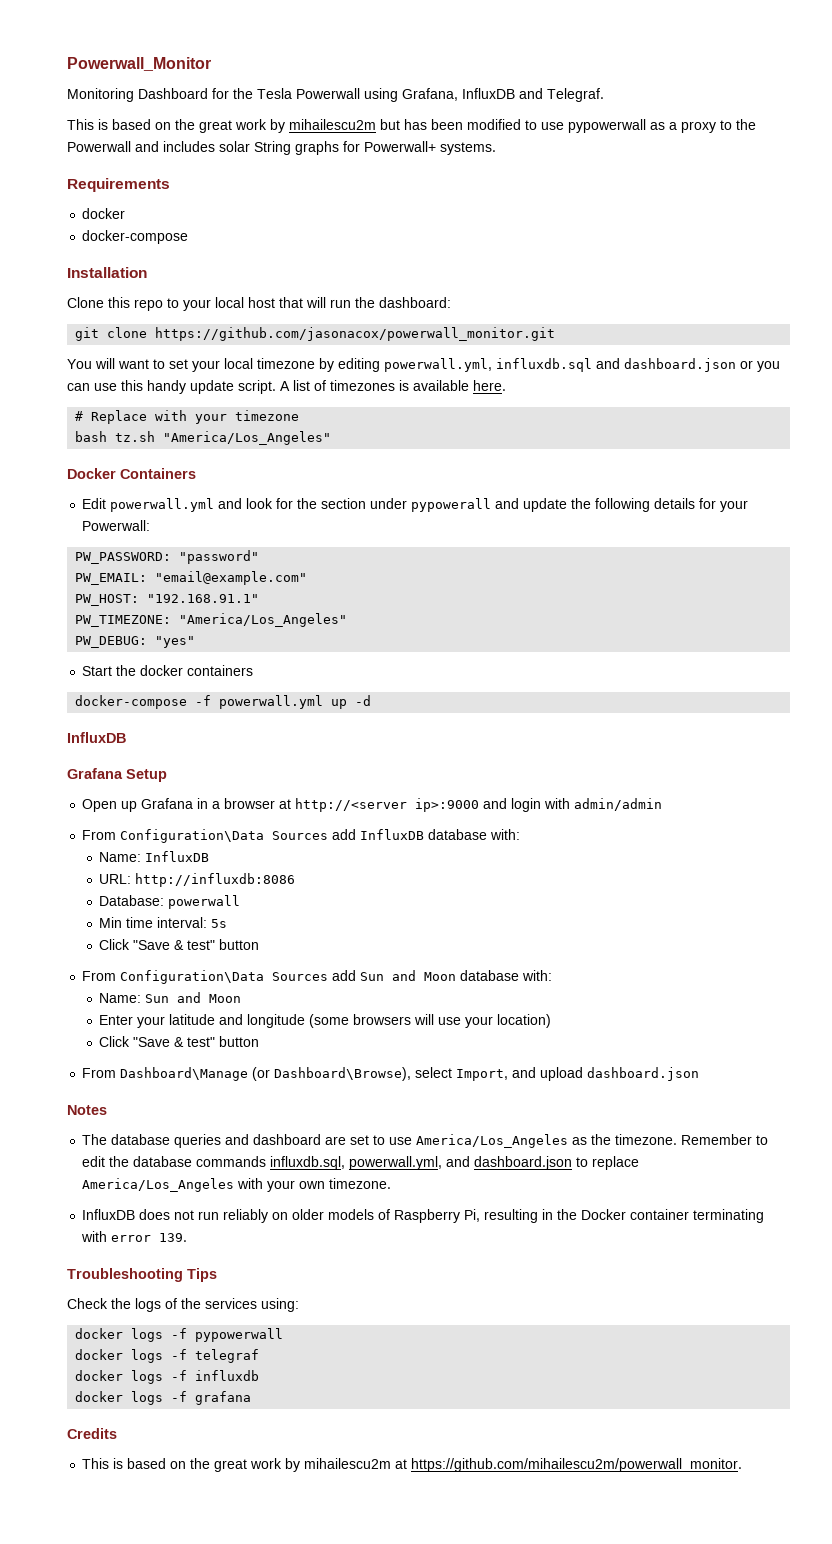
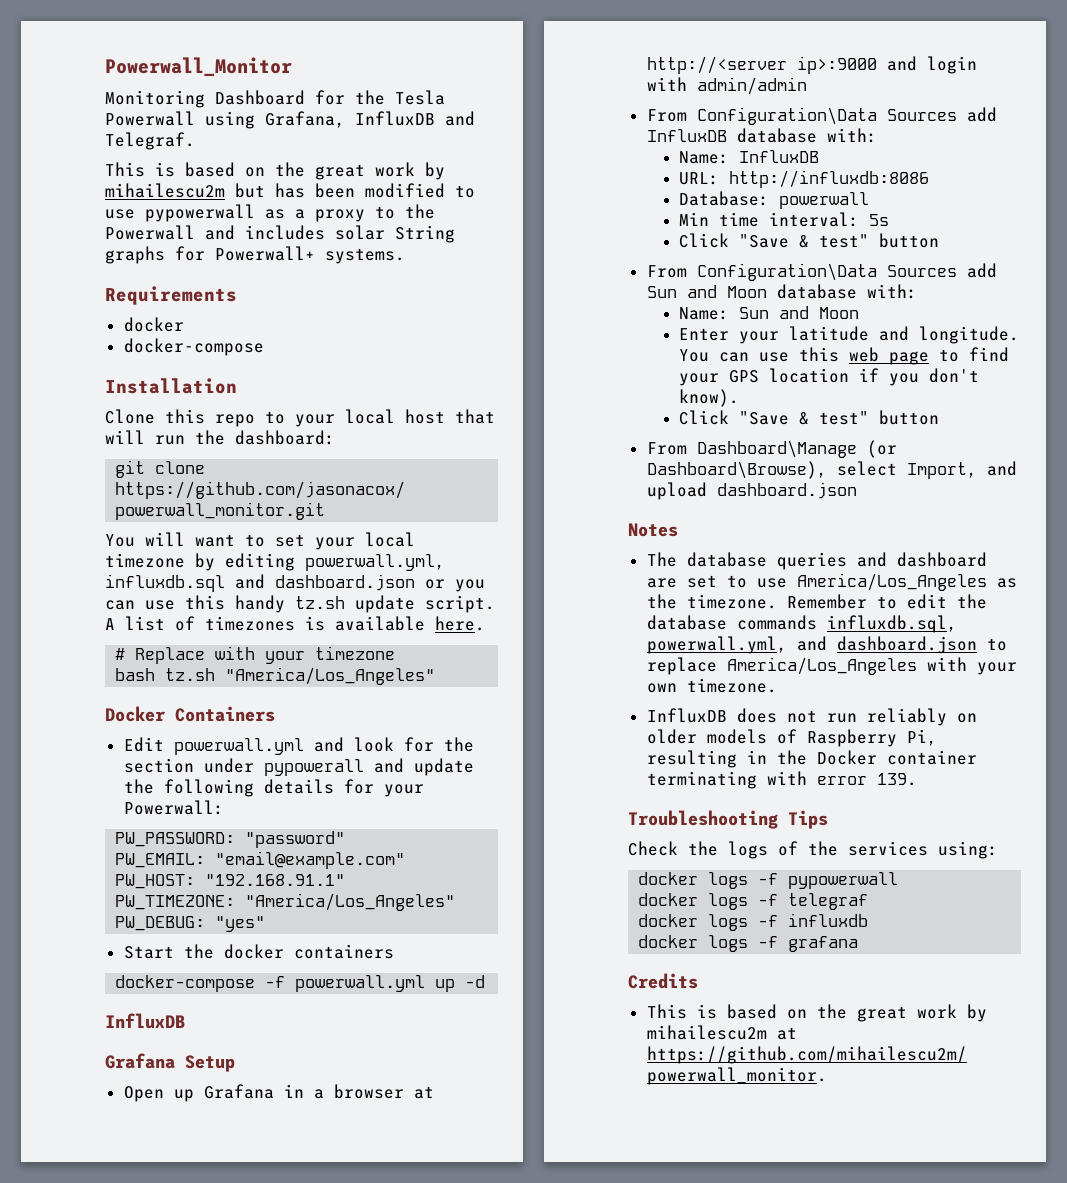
- You will want to set your local timezone by editing powerwall.yml, influxdb.sql and dashboard.json or you can use this handy update script.
+ You will want to set your local timezone by editing powerwall.yml, influxdb.sql and dashboard.json or you can use this handy tz.sh update script.
- Enter your latitude and longitude (some browsers will use your location)
+ Enter your latitude and longitude. You can use this web page to find your GPS location if you don't know).

